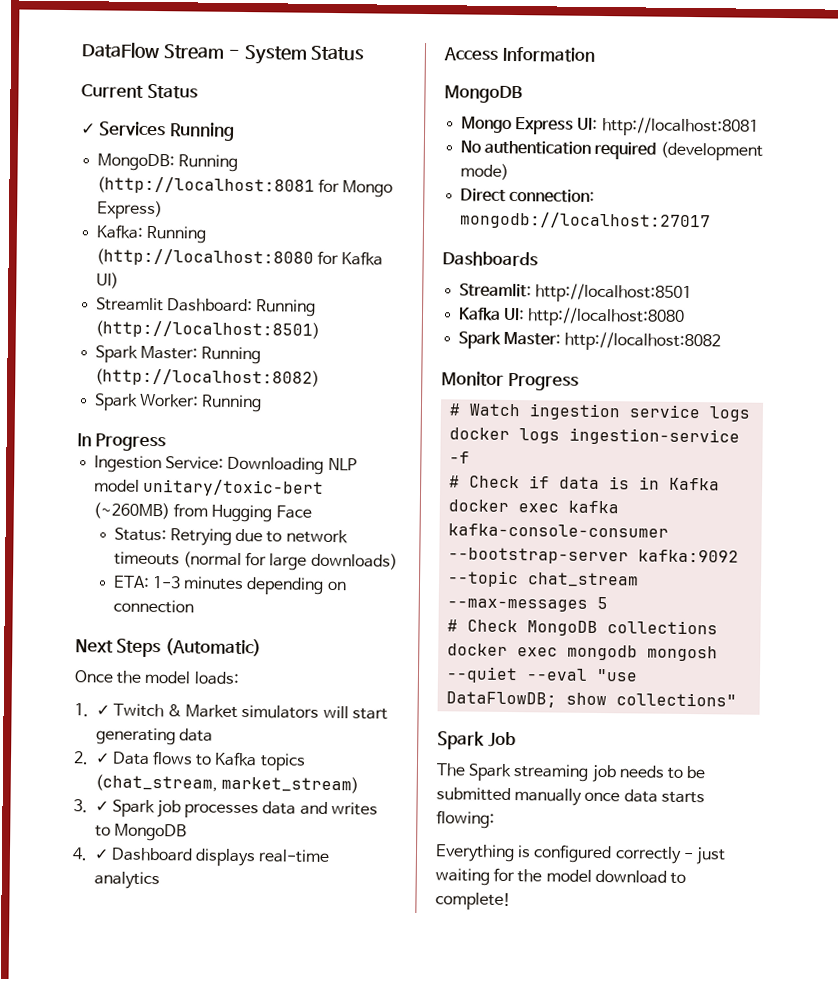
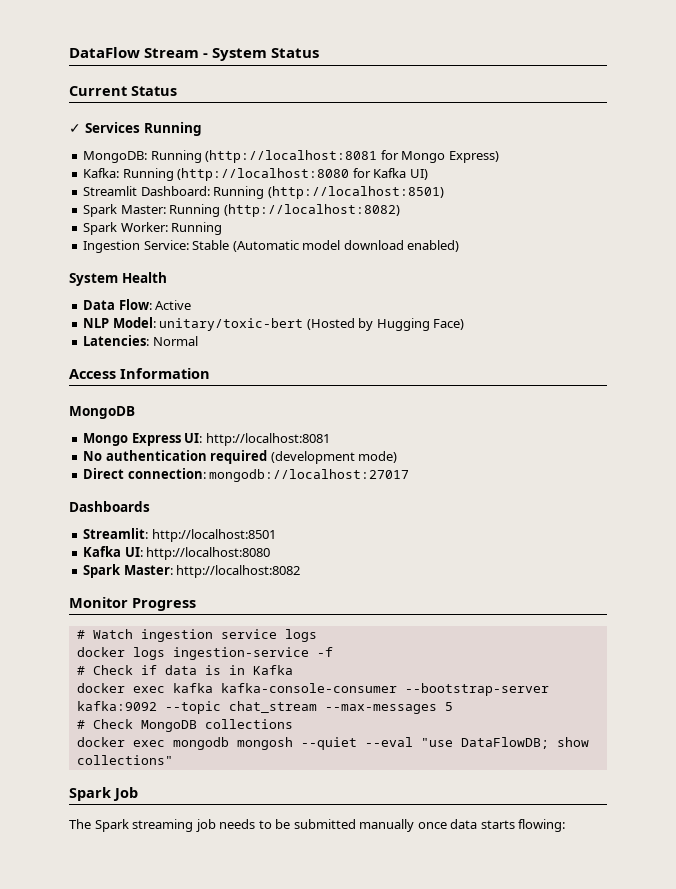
- In Progress
- Ingestion Service: Downloading NLP model unitary/toxic-bert (~260MB) from Hugging Face
- Status: Retrying due to network timeouts (normal for large downloads)
- ETA: 1-3 minutes depending on connection
- Next Steps (Automatic)
- Once the model loads:
- 1. ✓ Twitch & Market simulators will start generating data
- 2. ✓ Data flows to Kafka topics (chat_stream, market_stream)
- 3. ✓ Spark job processes data and writes to MongoDB
- 4. ✓ Dashboard displays real-time analytics
+ Ingestion Service: Stable (Automatic model download enabled)
+ System Health
+ Data Flow: Active
+ NLP Model: unitary/toxic-bert (Hosted by Hugging Face)
+ Latencies: Normal
- Everything is configured correctly - just waiting for the model download to complete!

